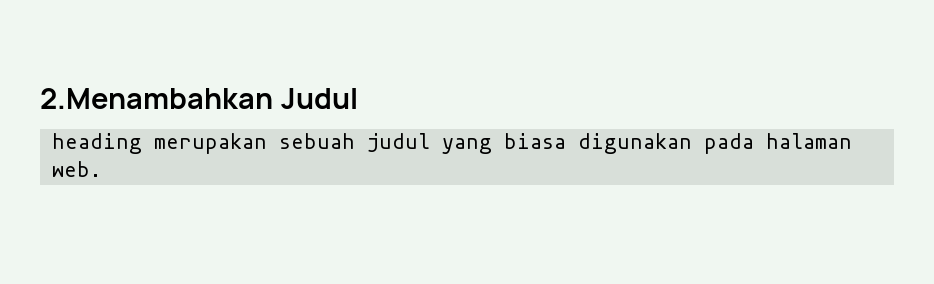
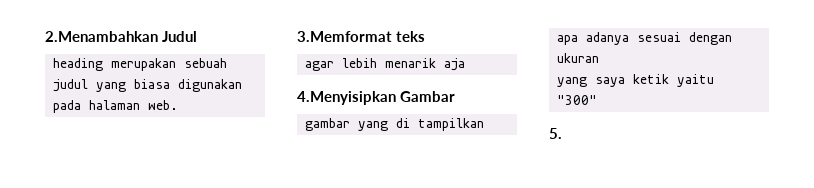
+ 3.Memformat teks
+ agar lebih menarik aja
+ 4.Menyisipkan Gambar
+ gambar yang di tampilkan apa adanya sesuai dengan ukuran
+ yang saya ketik yaitu "300"
+ 5.

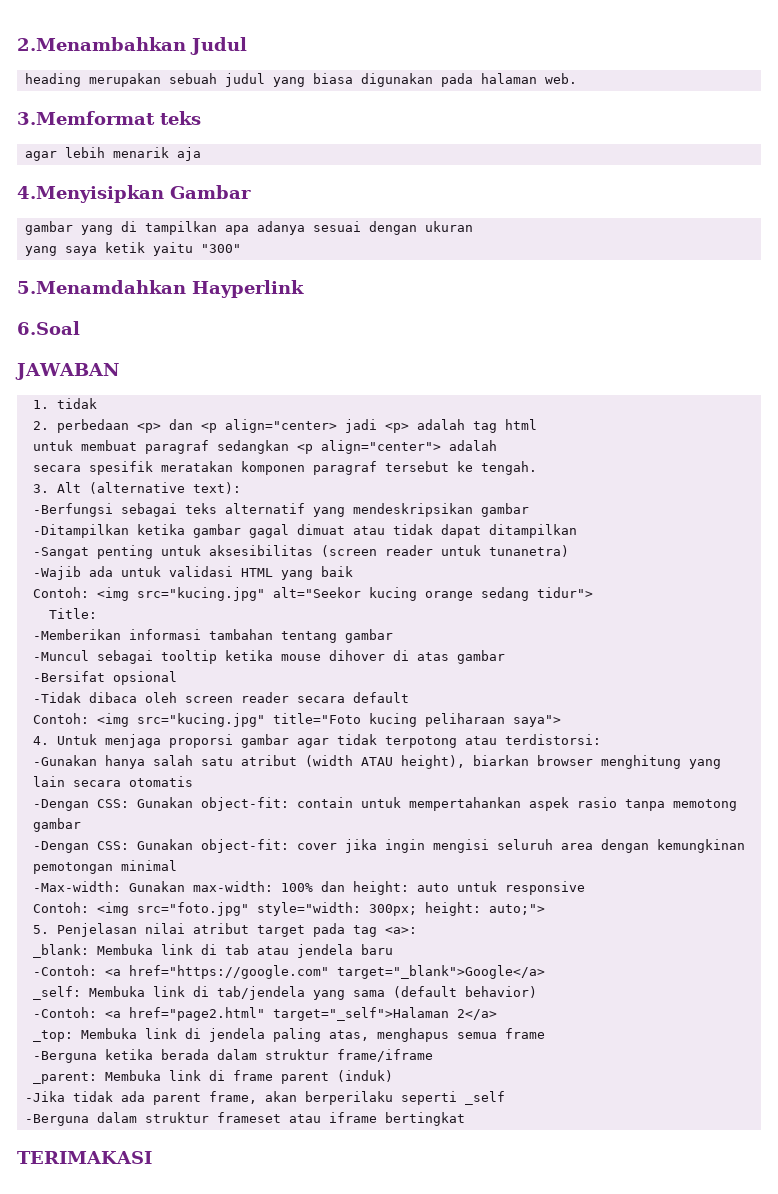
- 5.
+ 5.Menamdahkan Hayperlink
+ 6.Soal
+ JAWABAN
+ 1. tidak
+ 2. perbedaan <p> dan <p align="center> jadi <p> adalah tag html
+ untuk membuat paragraf sedangkan <p align="center"> adalah
+ secara spesifik meratakan komponen paragraf tersebut ke tengah.
+ 3. Alt (alternative text):
+ -Berfungsi sebagai teks alternatif yang mendeskripsikan gambar
+ -Ditampilkan ketika gambar gagal dimuat atau tidak dapat ditampilkan
+ -Sangat penting untuk aksesibilitas (screen reader untuk tunanetra)
+ -Wajib ada untuk validasi HTML yang baik
+ Contoh: <img src="kucing.jpg" alt="Seekor kucing orange sedang tidur">
+ Title:
+ -Memberikan informasi tambahan tentang gambar
+ -Muncul sebagai tooltip ketika mouse dihover di atas gambar
+ -Bersifat opsional
+ -Tidak dibaca oleh screen reader secara default
+ Contoh: <img src="kucing.jpg" title="Foto kucing peliharaan saya">
+ 4. Untuk menjaga proporsi gambar agar tidak terpotong atau terdistorsi:
+ -Gunakan hanya salah satu atribut (width ATAU height), biarkan browser menghitung yang lain secara otomatis
+ -Dengan CSS: Gunakan object-fit: contain untuk mempertahankan aspek rasio tanpa memotong gambar
+ -Dengan CSS: Gunakan object-fit: cover jika ingin mengisi seluruh area dengan kemungkinan pemotongan minimal
+ -Max-width: Gunakan max-width: 100% dan height: auto untuk responsive
+ Contoh: <img src="foto.jpg" style="width: 300px; height: auto;">
+ 5. Penjelasan nilai atribut target pada tag <a>:
+ _blank: Membuka link di tab atau jendela baru
+ -Contoh: <a href="https://google.com" target="_blank">Google</a>
+ _self: Membuka link di tab/jendela yang sama (default behavior)
+ -Contoh: <a href="page2.html" target="_self">Halaman 2</a>
+ _top: Membuka link di jendela paling atas, menghapus semua frame
+ -Berguna ketika berada dalam struktur frame/iframe
+ _parent: Membuka link di frame parent (induk)
+ -Jika tidak ada parent frame, akan berperilaku seperti _self
+ -Berguna dalam struktur frameset atau iframe bertingkat
+ TERIMAKASI

